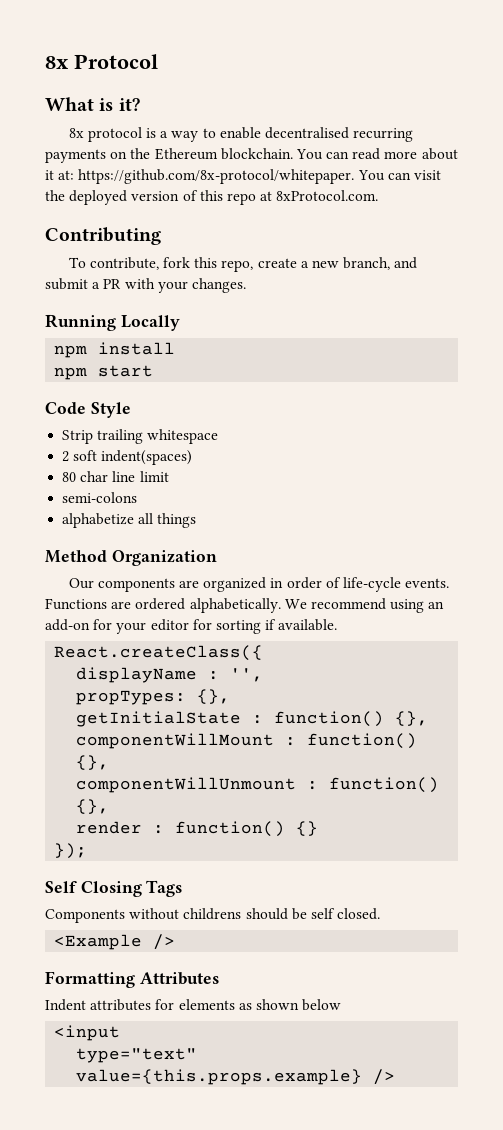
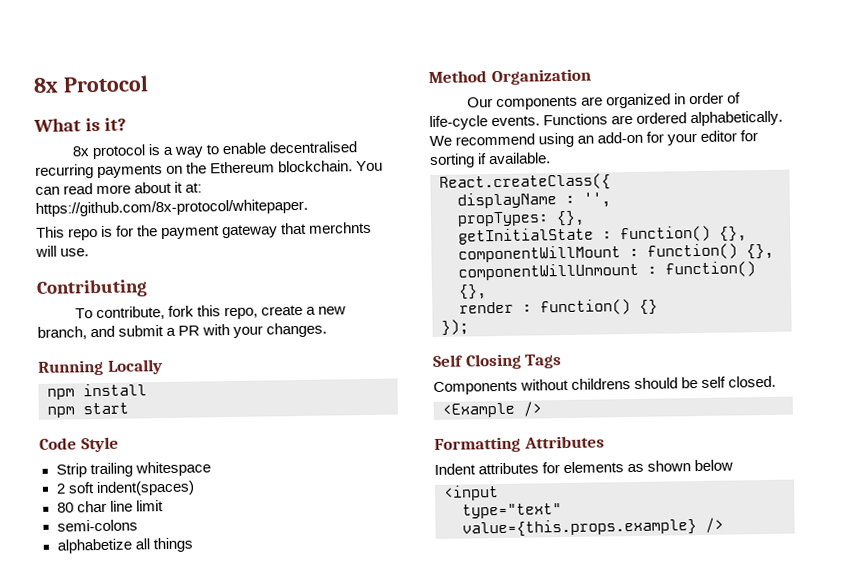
- You can read more about it at: https://github.com/8x-protocol/whitepaper. You can visit the deployed version of this repo at 8xProtocol.com.
+ You can read more about it at: https://github.com/8x-protocol/whitepaper.
+ This repo is for the payment gateway that merchnts will use.

